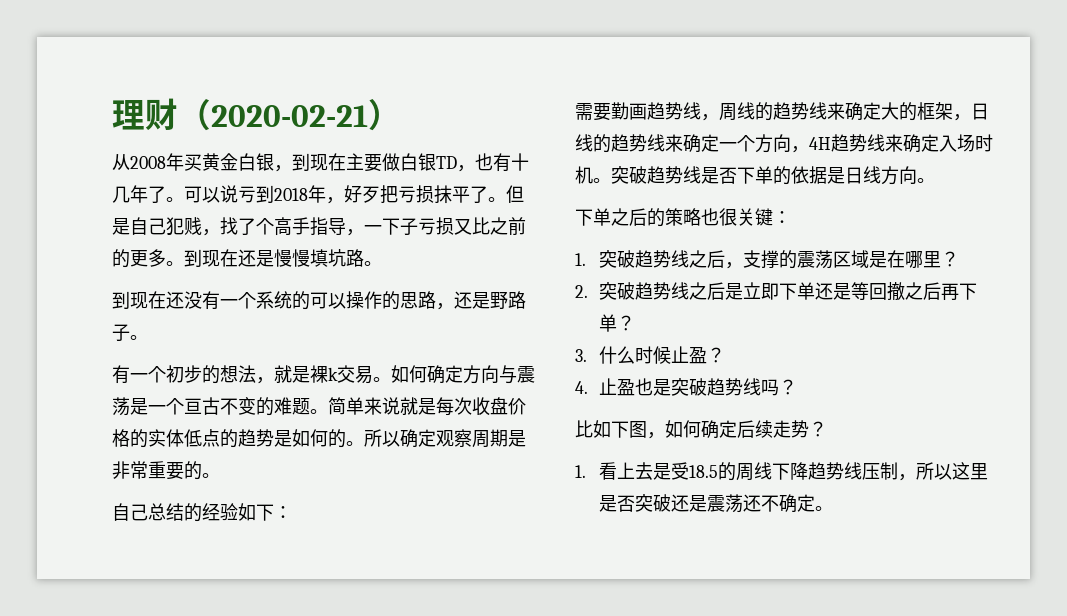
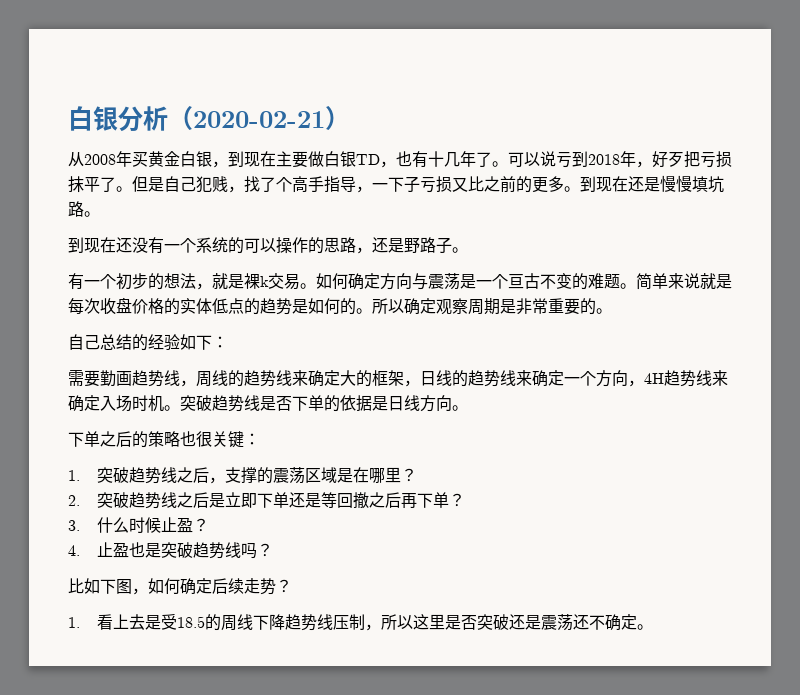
- 理财（2020-02-21）
+ 白银分析（2020-02-21）

